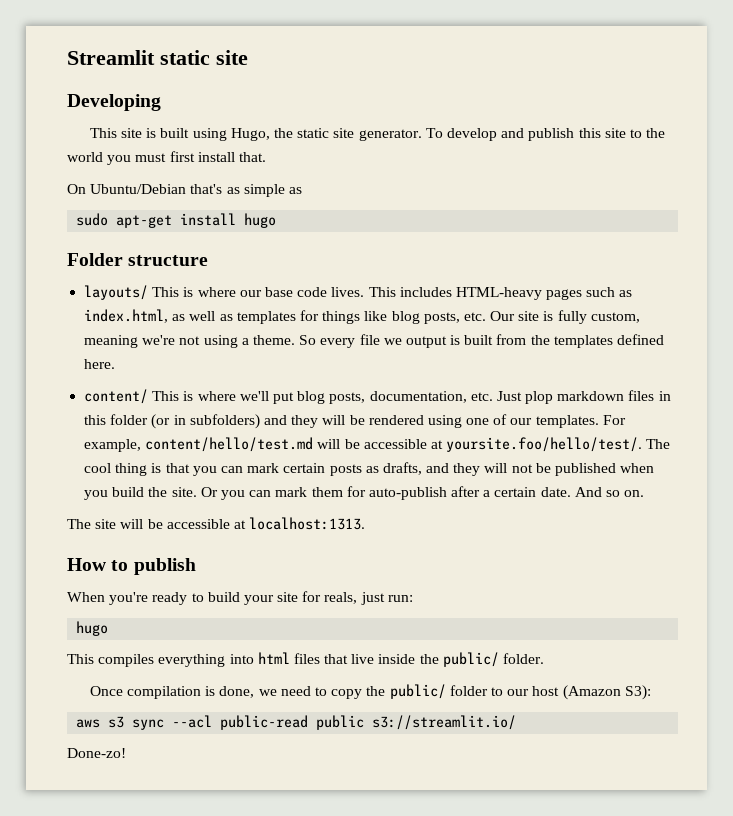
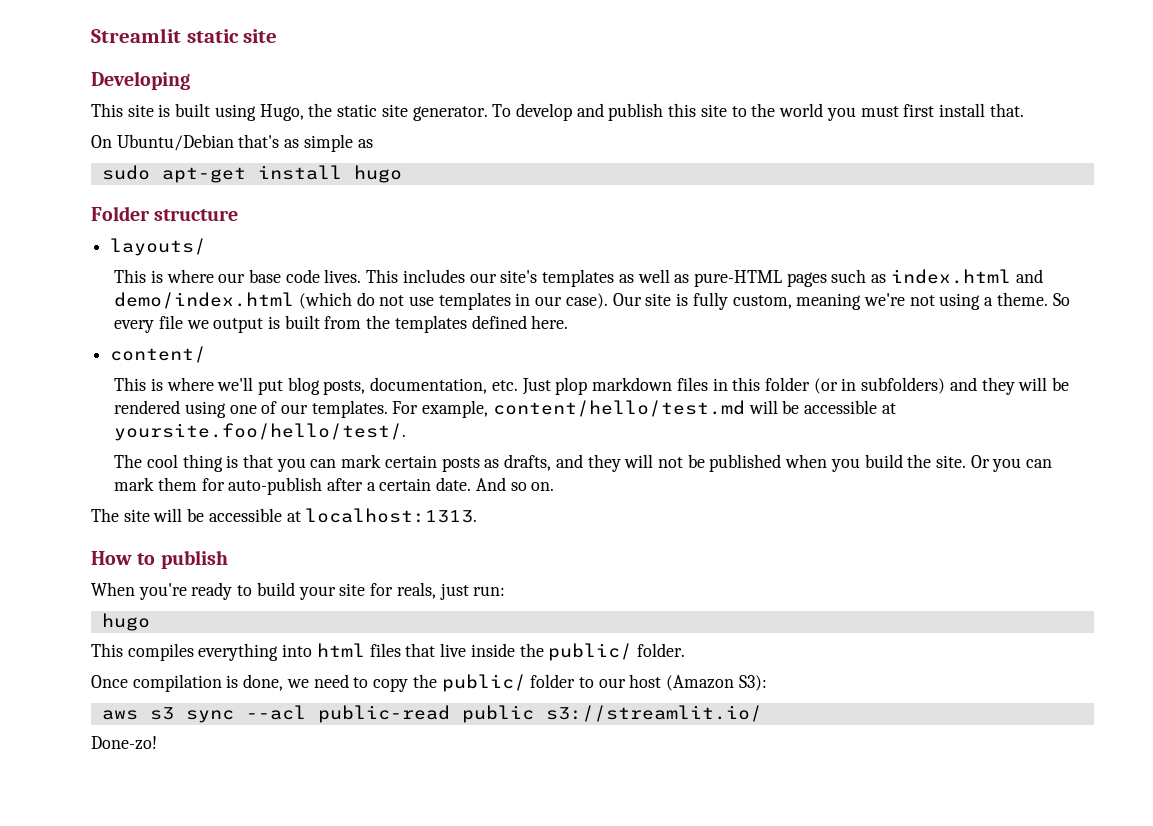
- layouts/ This is where our base code lives.
+ layouts/
+ This is where our base code lives.
- This includes HTML-heavy pages such as index.html, as well as templates for things like blog posts, etc. Our site is fully custom, meaning we're not using a theme.
+ This includes our site's templates as well as pure-HTML pages such as index.html and demo/index.html (which do not use templates in our case). Our site is fully custom, meaning we're not using a theme.
- content/ This is where we'll put blog posts, documentation, etc. Just plop markdown files in this folder (or in subfolders) and they will be rendered using one of our templates.
+ content/
+ This is where we'll put blog posts, documentation, etc. Just plop markdown files in this folder (or in subfolders) and they will be rendered using one of our templates.
- For example, content/hello/test.md will be accessible at yoursite.foo/hello/test/. The cool thing is that you can mark certain posts as drafts, and they will not be published when you build the site.
+ For example, content/hello/test.md will be accessible at yoursite.foo/hello/test/.
+ The cool thing is that you can mark certain posts as drafts, and they will not be published when you build the site.

